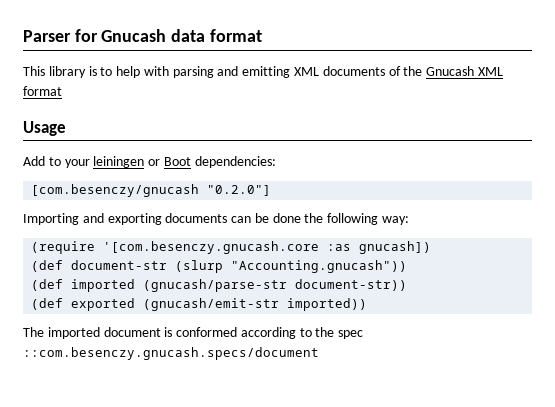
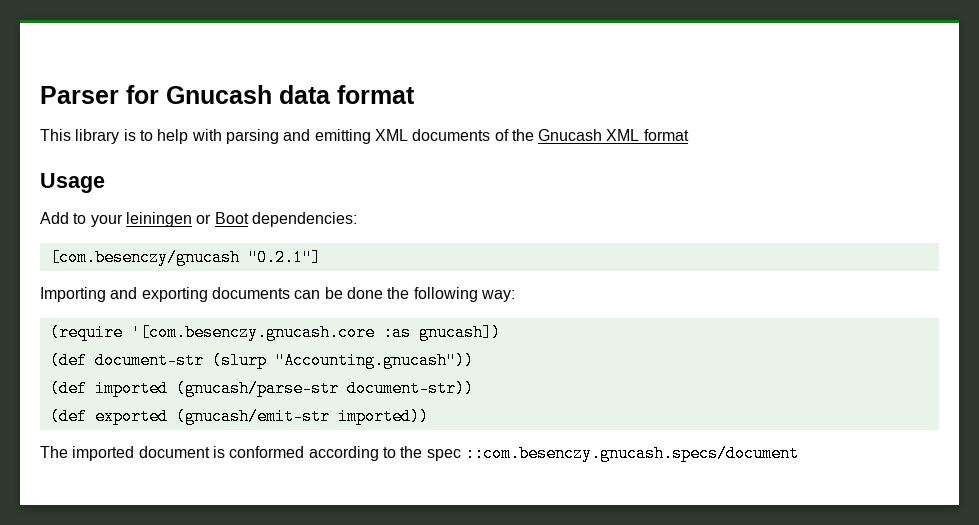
- [com.besenczy/gnucash "0.2.0"]
+ [com.besenczy/gnucash "0.2.1"]

